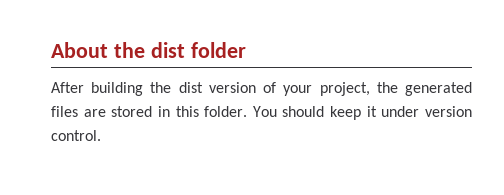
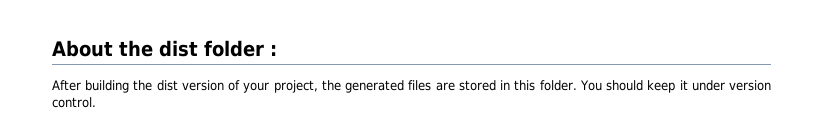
- About the dist folder
+ About the dist folder :

